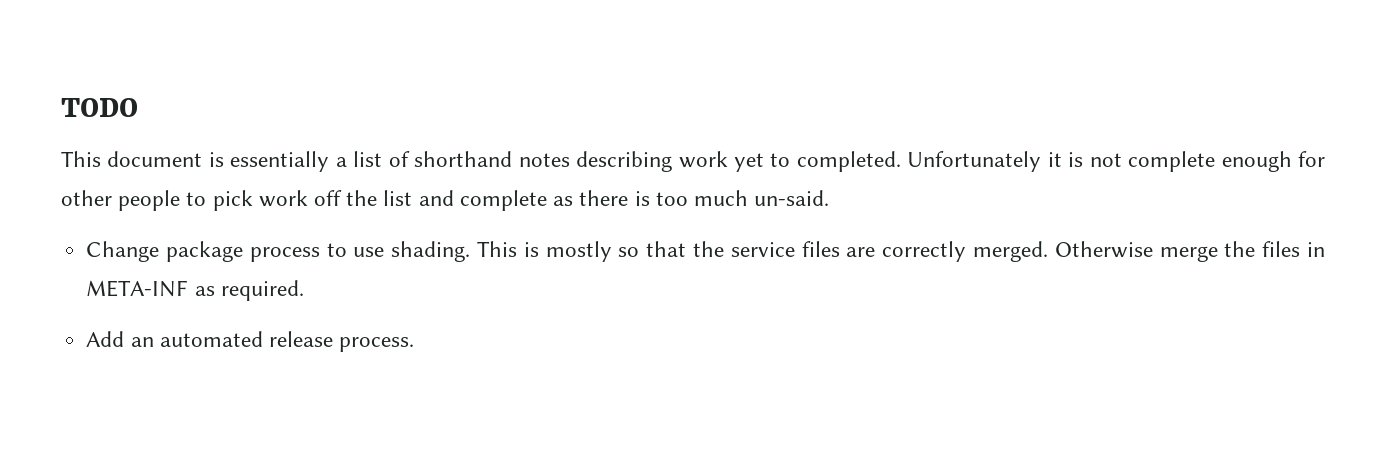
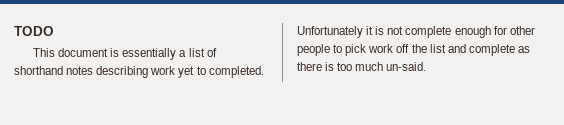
- Change package process to use shading. This is mostly so that the service files are correctly merged. Otherwise merge the files in META-INF as required.
- Add an automated release process.

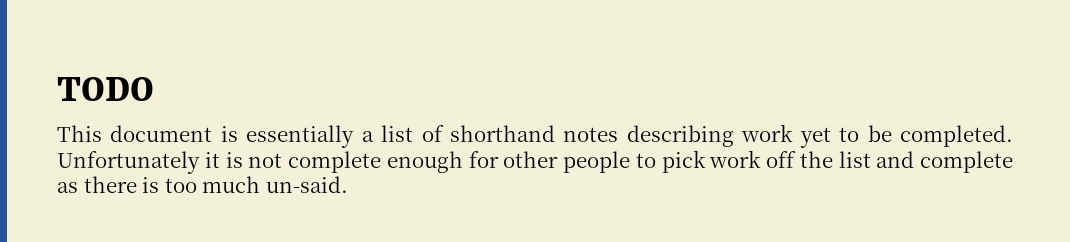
- This document is essentially a list of shorthand notes describing work yet to completed.
+ This document is essentially a list of shorthand notes describing work yet to be completed.

